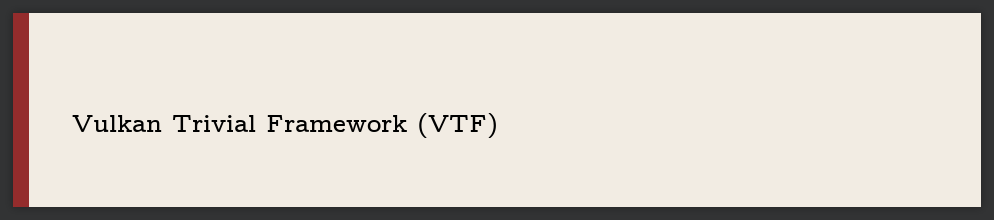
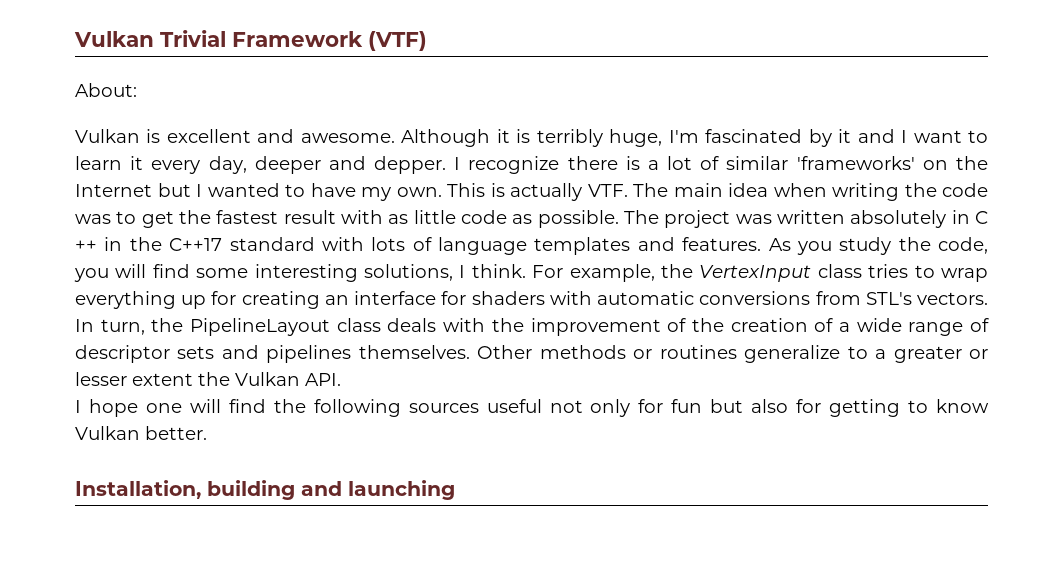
+ About:
+ Vulkan is excellent and awesome. Although it is terribly huge, I'm fascinated by it and I want to learn it every day, deeper and depper. I recognize there is a lot of similar 'frameworks' on the Internet but I wanted to have my own. This is actually VTF. The main idea when writing the code was to get the fastest result with as little code as possible. The project was written absolutely in C ++ in the C++17 standard with lots of language templates and features. As you study the code, you will find some interesting solutions, I think. For example, the VertexInput class tries to wrap everything up for creating an interface for shaders with automatic conversions from STL's vectors. In turn, the PipelineLayout class deals with the improvement of the creation of a wide range of descriptor sets and pipelines themselves. Other methods or routines generalize to a greater or lesser extent the Vulkan API.
+ I hope one will find the following sources useful not only for fun but also for getting to know Vulkan better.
+ Installation, building and launching

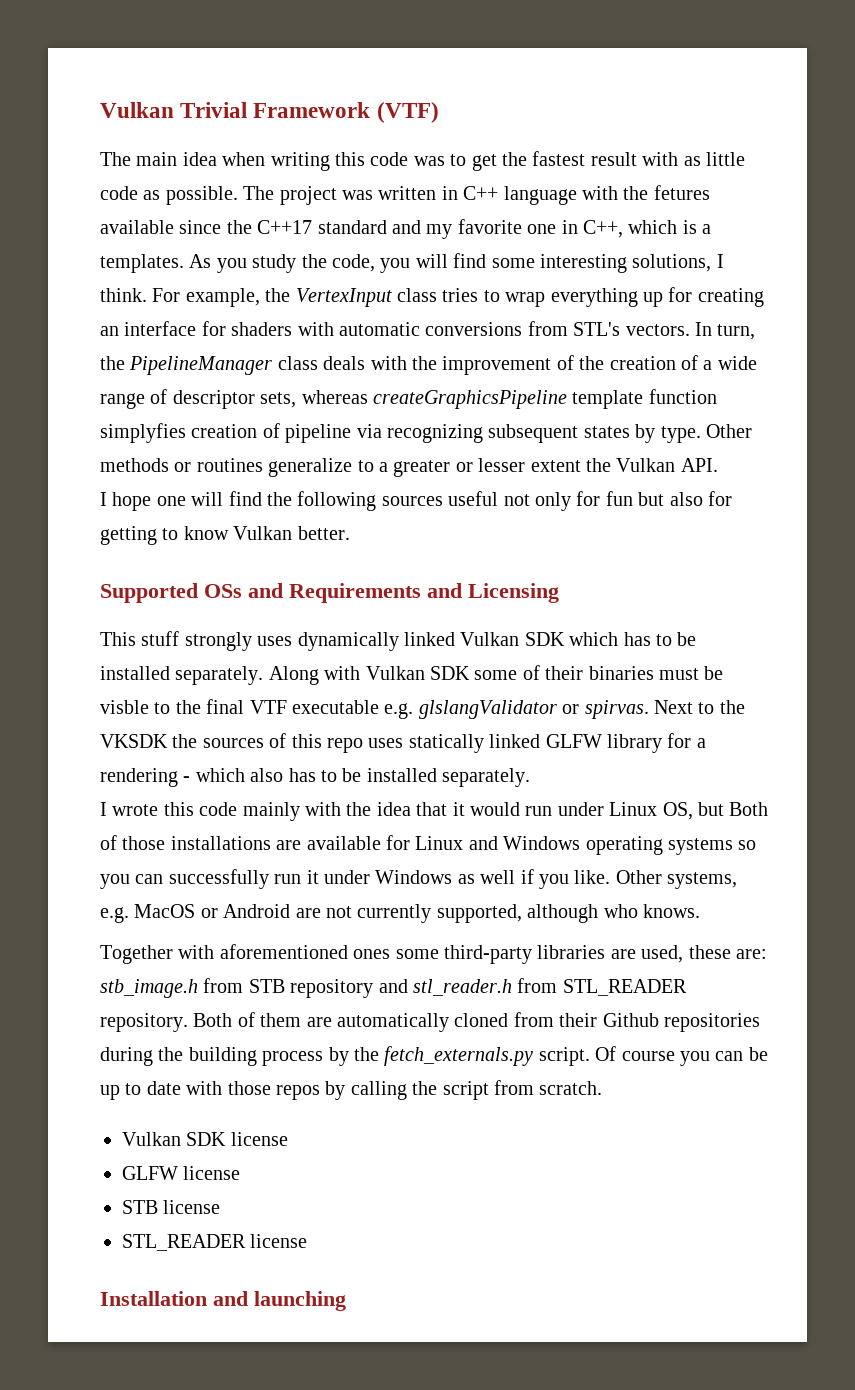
- About:
- Vulkan is excellent and awesome. Although it is terribly huge, I'm fascinated by it and I want to learn it every day, deeper and depper. I recognize there is a lot of similar 'frameworks' on the Internet but I wanted to have my own. This is actually VTF. The main idea when writing the code was to get the fastest result with as little code as possible.
+ The main idea when writing this code was to get the fastest result with as little code as possible.
- The project was written absolutely in C ++ in the C++17 standard with lots of language templates and features.
+ The project was written in C++ language with the fetures available since the C++17 standard and my favorite one in C++, which is a templates.
- In turn, the PipelineLayout class deals with the improvement of the creation of a wide range of descriptor sets and pipelines themselves.
+ In turn, the PipelineManager class deals with the improvement of the creation of a wide range of descriptor sets, whereas createGraphicsPipeline template function simplyfies creation of pipeline via recognizing subsequent states by type.
- Installation, building and launching
+ Supported OSs and Requirements and Licensing
+ This stuff strongly uses dynamically linked Vulkan SDK which has to be installed separately. Along with Vulkan SDK some of their binaries must be visble to the final VTF executable e.g. glslangValidator or spirvas. Next to the VKSDK the sources of this repo uses statically linked GLFW library for a rendering - which also has to be installed separately.
+ I wrote this code mainly with the idea that it would run under Linux OS, but Both of those installations are available for Linux and Windows operating systems so you can successfully run it under Windows as well if you like. Other systems, e.g. MacOS or Android are not currently supported, although who knows.
+ Together with aforementioned ones some third-party libraries are used, these are: stb_image.h from STB repository and stl_reader.h from STL_READER repository. Both of them are automatically cloned from their Github repositories during the building process by the fetch_externals.py script. Of course you can be up to date with those repos by calling the script from scratch.
+ Vulkan SDK license
+ GLFW license
+ STB license
+ STL_READER license
+ Installation and launching

